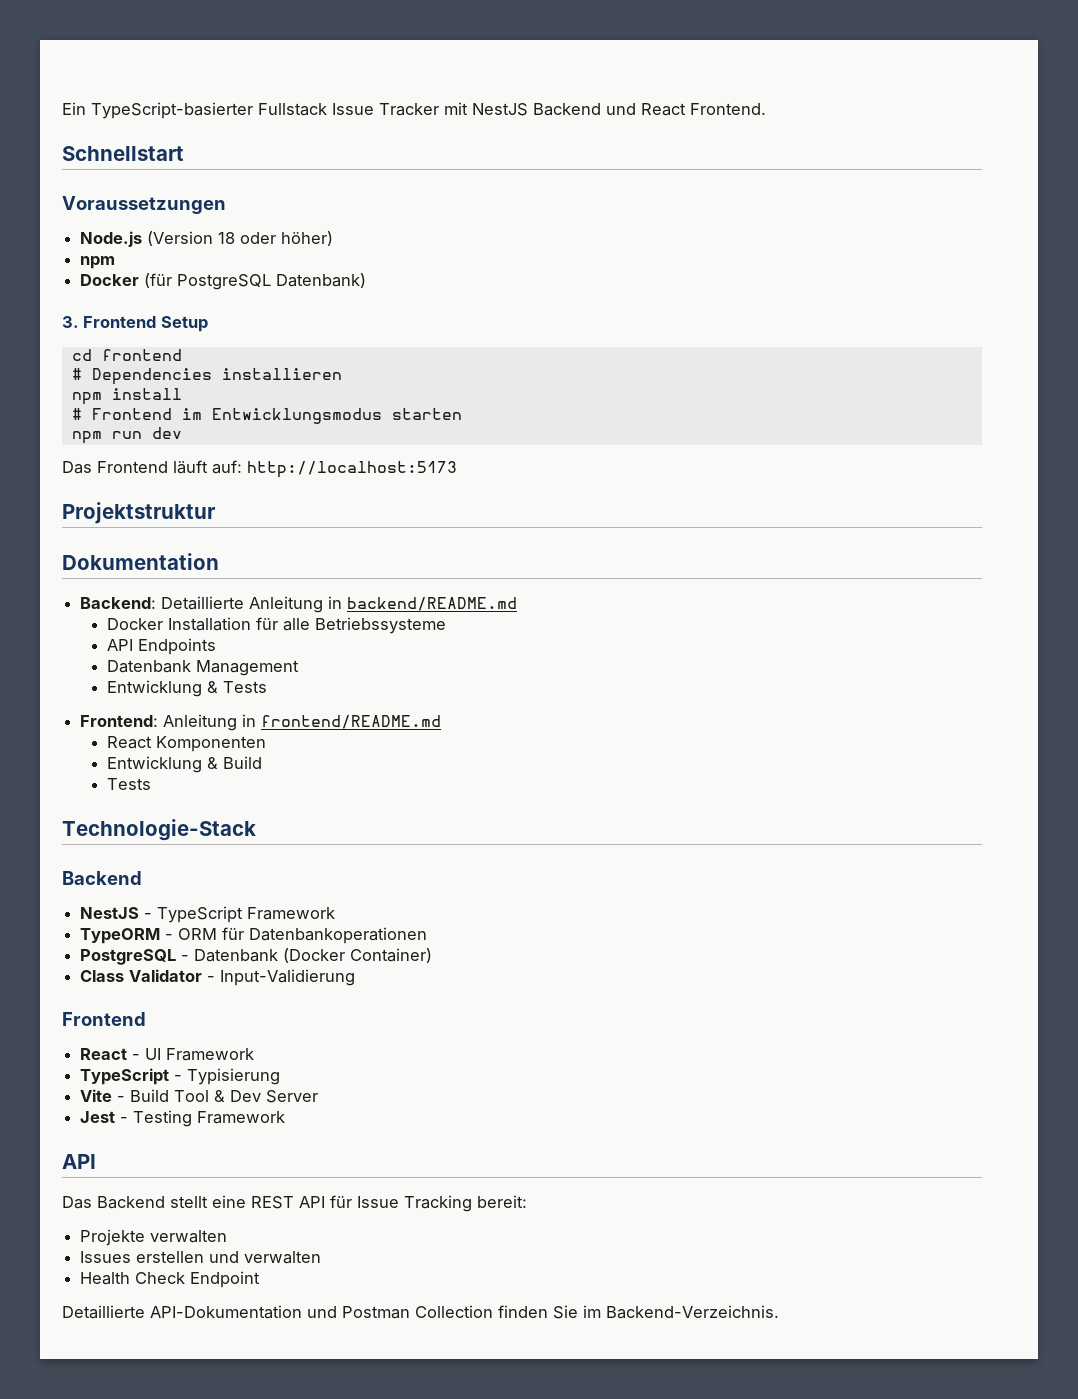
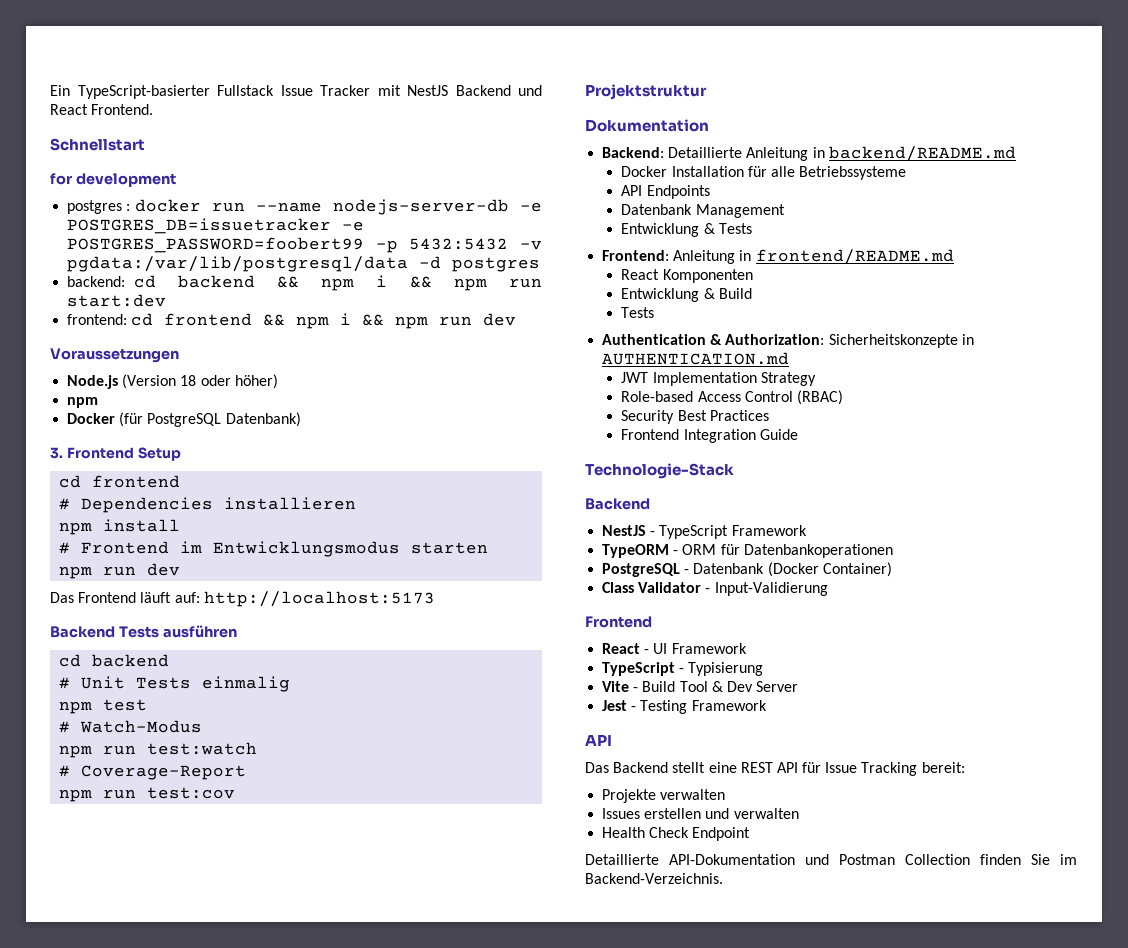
+ for development
+ postgres : docker run --name nodejs-server-db -e POSTGRES_DB=issuetracker -e POSTGRES_PASSWORD=foobert99 -p 5432:5432 -v pgdata:/var/lib/postgresql/data -d postgres
+ backend: cd backend && npm i && npm run start:dev
+ frontend: cd frontend && npm i && npm run dev
+ Backend Tests ausführen
+ cd backend
+ # Unit Tests einmalig
+ npm test
+ # Watch‑Modus
+ npm run test:watch
+ # Coverage‑Report
+ npm run test:cov
+ Authentication & Authorization: Sicherheitskonzepte in AUTHENTICATION.md
+ JWT Implementation Strategy
+ Role-based Access Control (RBAC)
+ Security Best Practices
+ Frontend Integration Guide

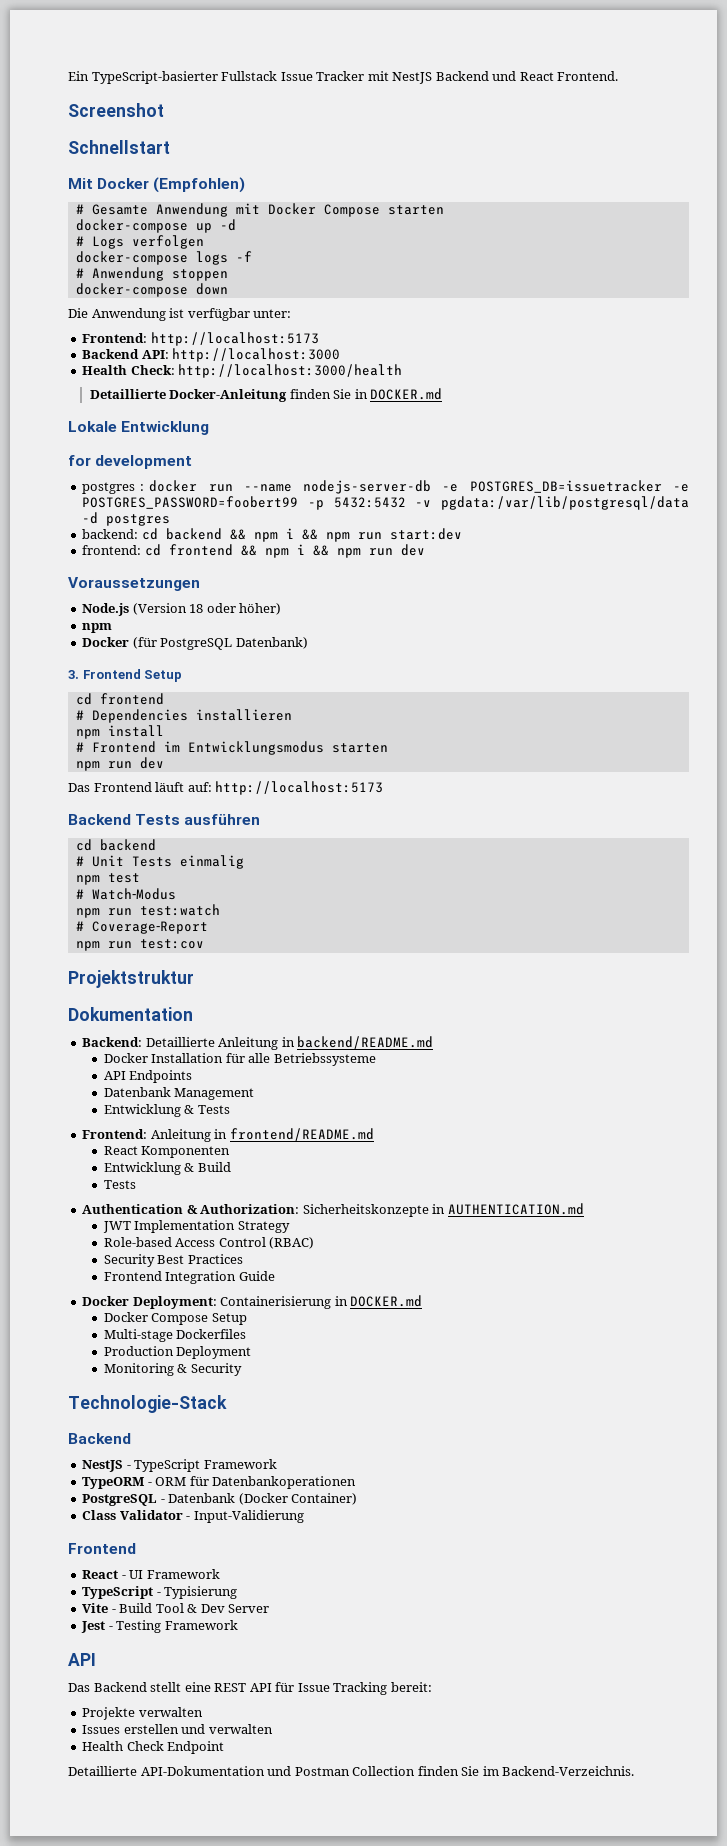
+ Screenshot
+ Mit Docker (Empfohlen)
+ # Gesamte Anwendung mit Docker Compose starten
+ docker-compose up -d
+ # Logs verfolgen
+ docker-compose logs -f
+ # Anwendung stoppen
+ docker-compose down
+ Die Anwendung ist verfügbar unter:
+ Frontend: http://localhost:5173
+ Backend API: http://localhost:3000
+ Health Check: http://localhost:3000/health
+ Detaillierte Docker-Anleitung finden Sie in DOCKER.md
+ Lokale Entwicklung
+ Docker Deployment: Containerisierung in DOCKER.md
+ Docker Compose Setup
+ Multi-stage Dockerfiles
+ Production Deployment
+ Monitoring & Security

